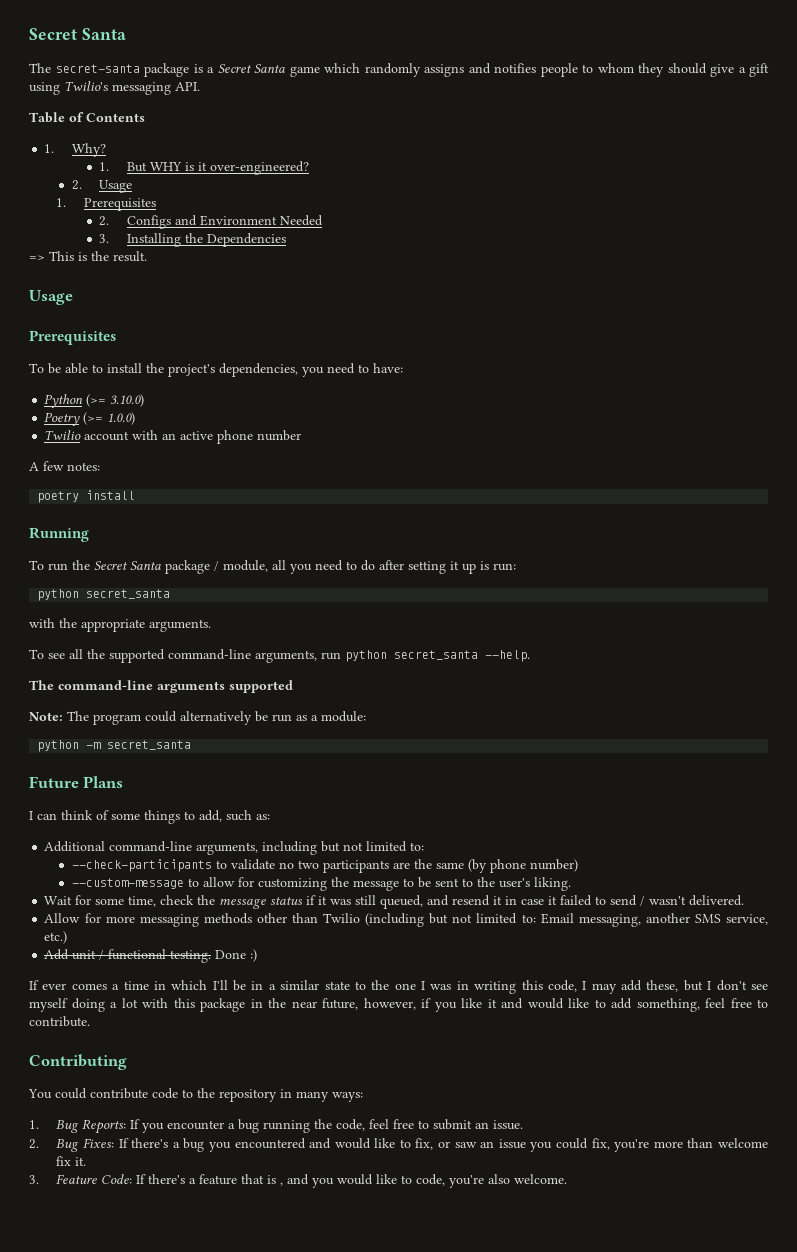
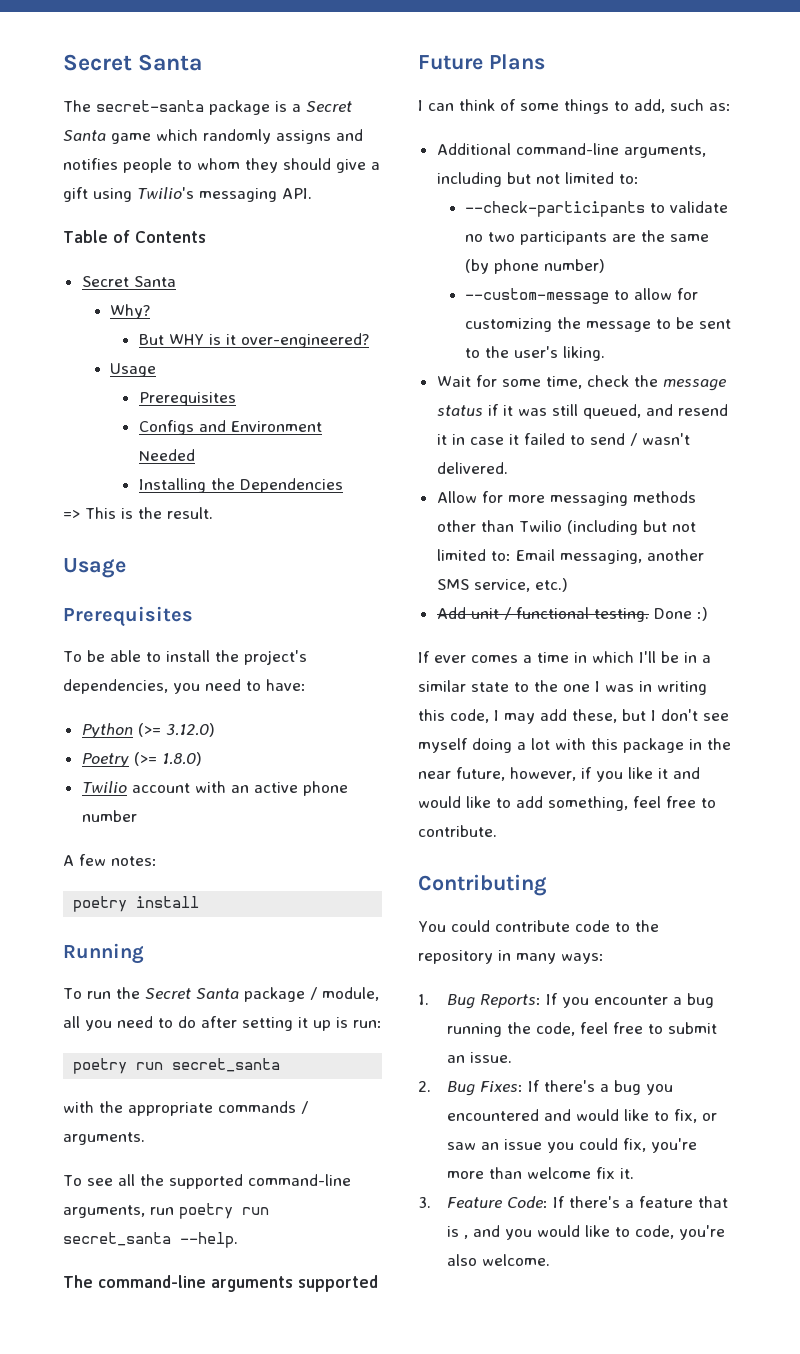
  Table of Contents
- 1. Why?
+ Secret Santa
+ Why?
- 1. But WHY is it over-engineered?
- 2. Usage
- 1. Prerequisites
- 2. Configs and Environment Needed
+ But WHY is it over-engineered?
+ Usage
+ Prerequisites
+ Configs and Environment Needed
- 3. Installing the Dependencies
+ Installing the Dependencies
- Python (>= 3.10.0)
+ Python (>= 3.12.0)
- Poetry (>= 1.0.0)
+ Poetry (>= 1.8.0)
  To run the Secret Santa package / module, all you need to do after setting it up is run:
- python secret_santa
+ poetry run secret_santa
- with the appropriate arguments.
+ with the appropriate commands / arguments.
- To see all the supported command-line arguments, run python secret_santa --help.
+ To see all the supported command-line arguments, run poetry run secret_santa --help.
- Note: The program could alternatively be run as a module:
- python -m secret_santa

